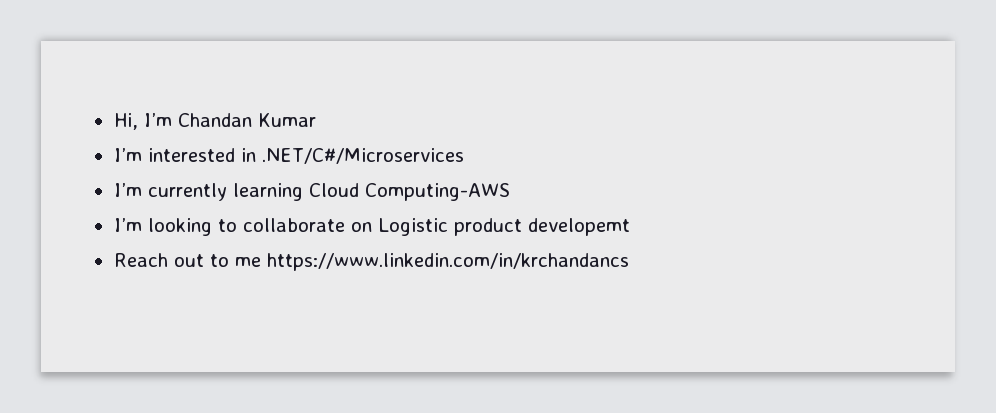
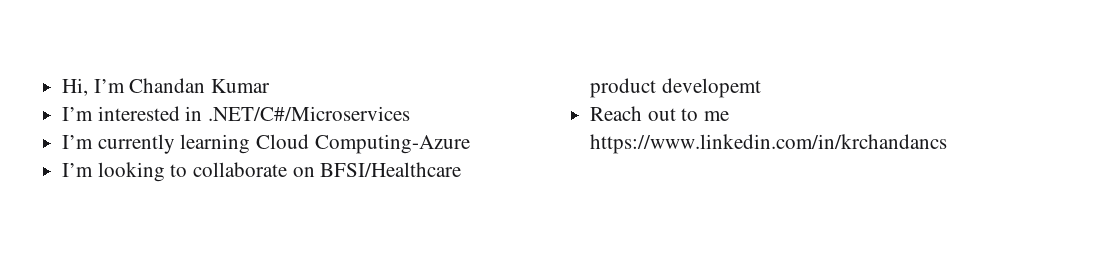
- I’m currently learning Cloud Computing-AWS
+ I’m currently learning Cloud Computing-Azure
- I’m looking to collaborate on Logistic product developemt
+ I’m looking to collaborate on BFSI/Healthcare product developemt

